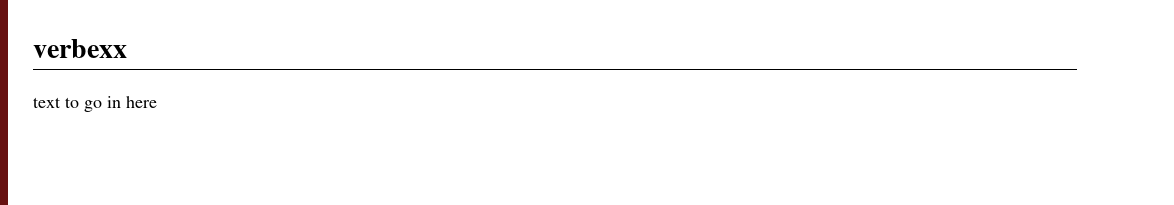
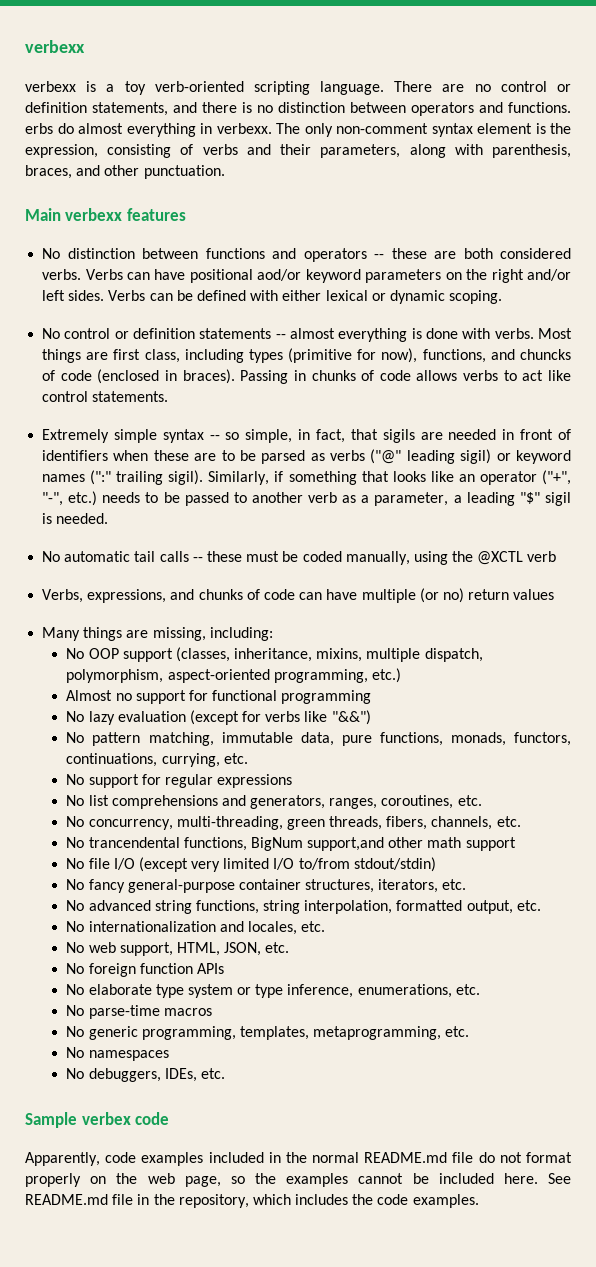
- text to go in here
+ verbexx is a toy verb-oriented scripting language. There are no control or definition statements, and there is no distinction between operators and functions. erbs do almost everything in verbexx. The only non-comment syntax element is the expression, consisting of verbs and their parameters, along with parenthesis, braces, and other punctuation.
+ Main verbexx features
+ No distinction between functions and operators -- these are both considered verbs. Verbs can have positional aod/or keyword parameters on the right and/or left sides. Verbs can be defined with either lexical or dynamic scoping.
+ No control or definition statements -- almost everything is done with verbs. Most things are first class, including types (primitive for now), functions, and chuncks of code (enclosed in braces). Passing in chunks of code allows verbs to act like control statements.
+ Extremely simple syntax -- so simple, in fact, that sigils are needed in front of identifiers when these are to be parsed as verbs ("@" leading sigil) or keyword names (":" trailing sigil). Similarly, if something that looks like an operator ("+", "-", etc.) needs to be passed to another verb as a parameter, a leading "$" sigil is needed.
+ No automatic tail calls -- these must be coded manually, using the @XCTL verb
+ Verbs, expressions, and chunks of code can have multiple (or no) return values
+ Many things are missing, including:
+ No OOP support (classes, inheritance, mixins, multiple dispatch, polymorphism, aspect-oriented programming, etc.)
+ Almost no support for functional programming
+ No lazy evaluation (except for verbs like "&&")
+ No pattern matching, immutable data, pure functions, monads, functors, continuations, currying, etc.
+ No support for regular expressions
+ No list comprehensions and generators, ranges, coroutines, etc.
+ No concurrency, multi-threading, green threads, fibers, channels, etc.
+ No trancendental functions, BigNum support,and other math support
+ No file I/O (except very limited I/O to/from stdout/stdin)
+ No fancy general-purpose container structures, iterators, etc.
+ No advanced string functions, string interpolation, formatted output, etc.
+ No internationalization and locales, etc.
+ No web support, HTML, JSON, etc.
+ No foreign function APIs
+ No elaborate type system or type inference, enumerations, etc.
+ No parse-time macros
+ No generic programming, templates, metaprogramming, etc.
+ No namespaces
+ No debuggers, IDEs, etc.
+ Sample verbex code
+ Apparently, code examples included in the normal README.md file do not format properly on the web page, so the examples cannot be included here. See README.md file in the repository, which includes the code examples.

